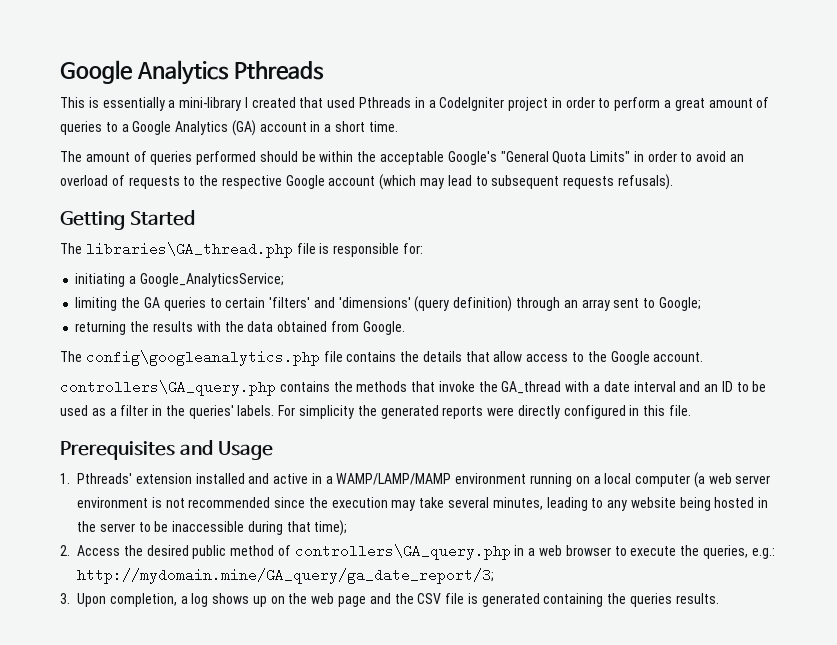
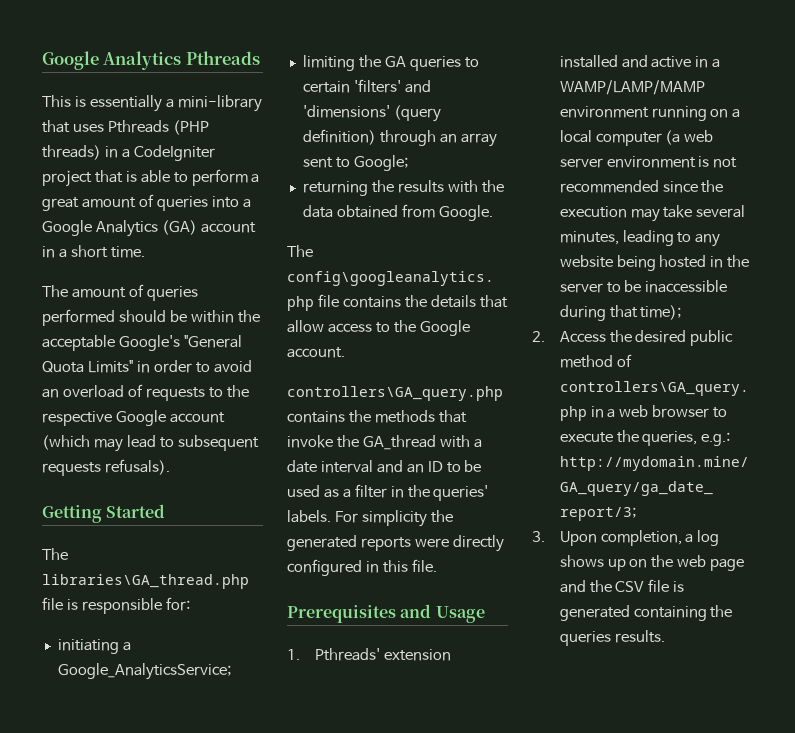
- This is essentially a mini-library I created that used Pthreads in a CodeIgniter project in order to perform a great amount of queries to a Google Analytics (GA) account in a short time.
+ This is essentially a mini-library that uses Pthreads (PHP threads) in a CodeIgniter project that is able to perform a great amount of queries into a Google Analytics (GA) account in a short time.

